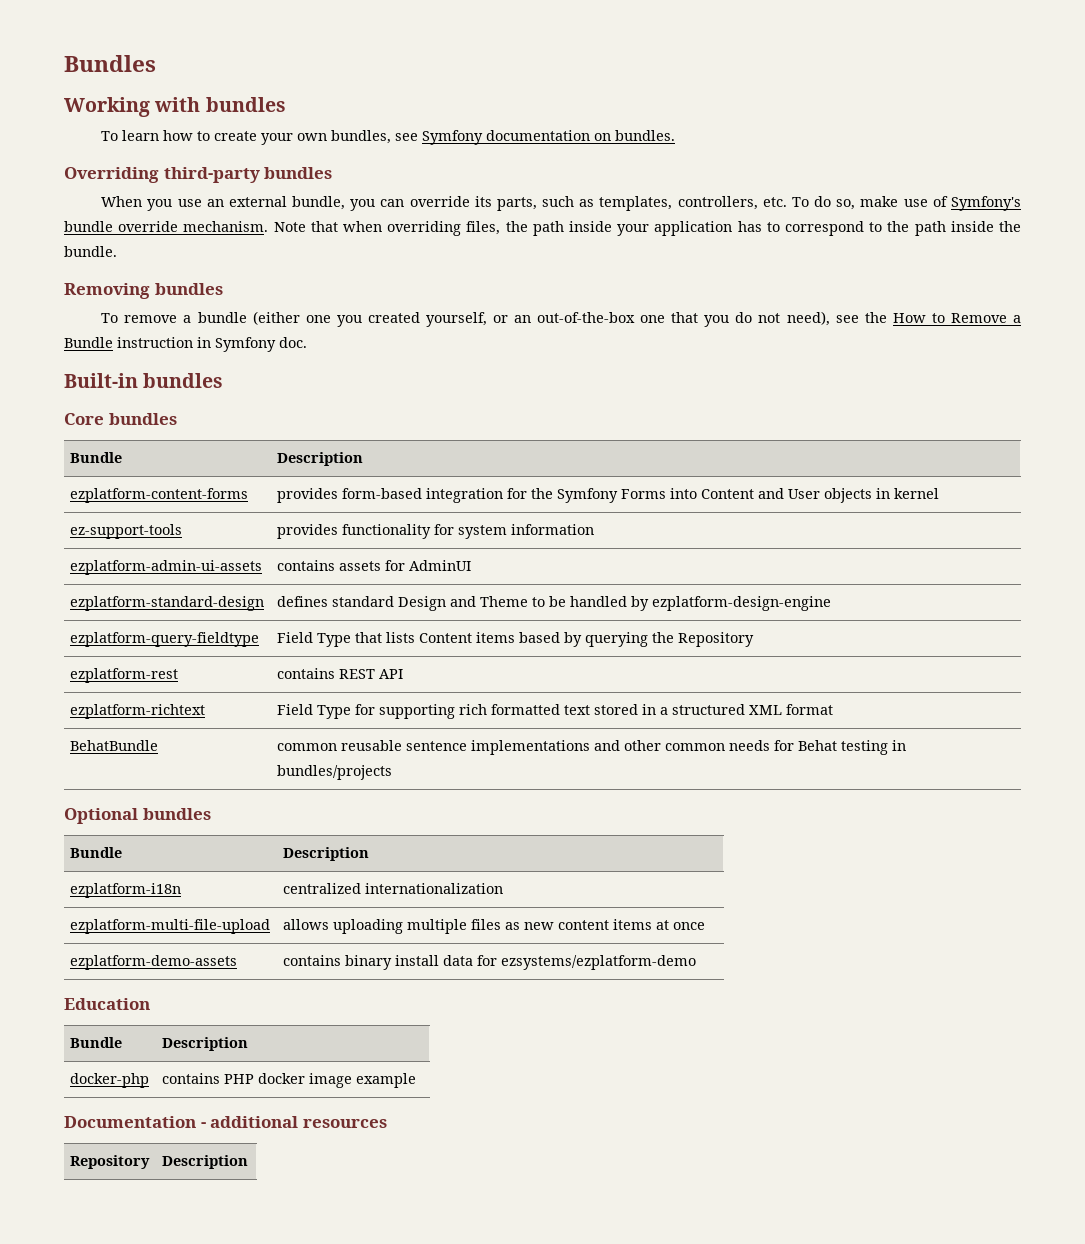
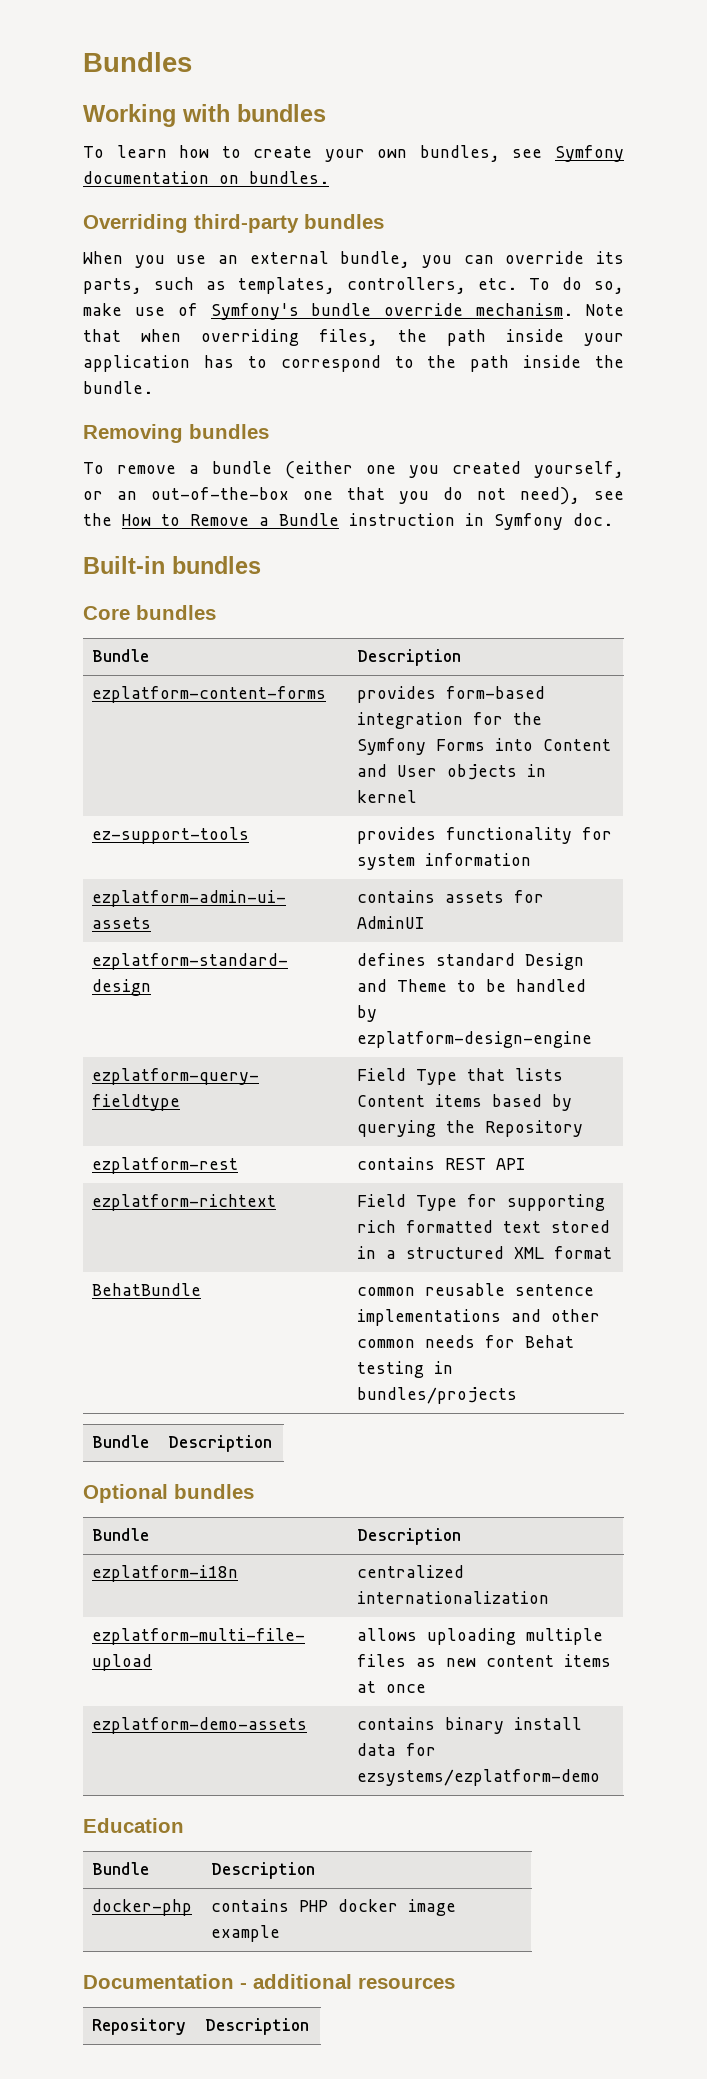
  BehatBundle | common reusable sentence implementations and other common needs for Behat testing in bundles/projects
+ Bundle | Description

